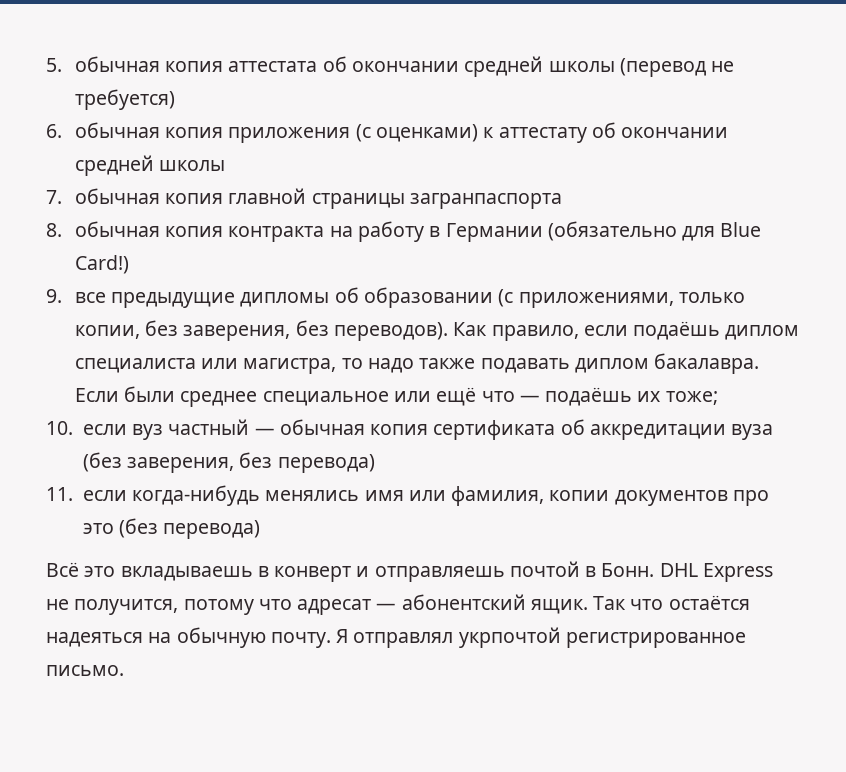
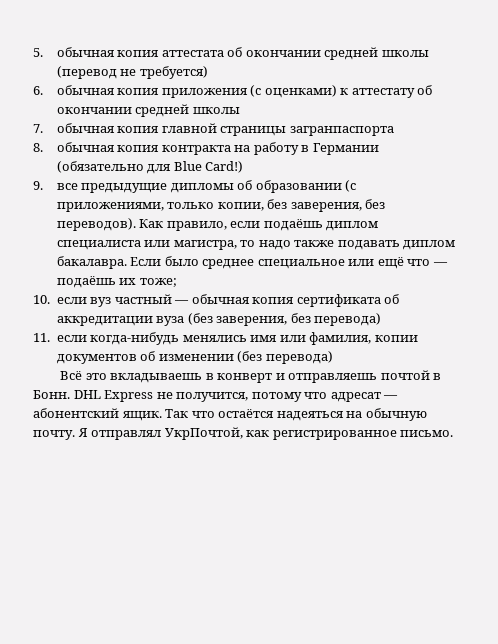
- Если были среднее специальное или ещё что — подаёшь их тоже;
+ Если было среднее специальное или ещё что — подаёшь их тоже;
- 11. если когда-нибудь менялись имя или фамилия, копии документов про это (без перевода)
+ 11. если когда-нибудь менялись имя или фамилия, копии документов об изменении (без перевода)
- Я отправлял укрпочтой регистрированное письмо.
+ Я отправлял УкрПочтой, как регистрированное письмо.

